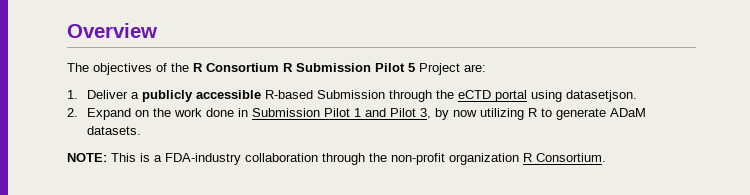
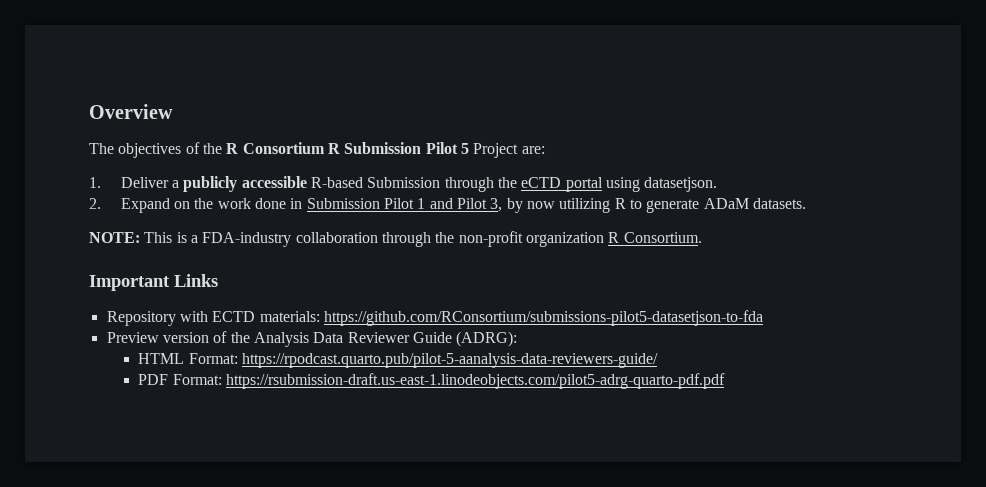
+ Important Links
+ Repository with ECTD materials: https://github.com/RConsortium/submissions-pilot5-datasetjson-to-fda
+ Preview version of the Analysis Data Reviewer Guide (ADRG):
+ HTML Format: https://rpodcast.quarto.pub/pilot-5-aanalysis-data-reviewers-guide/
+ PDF Format: https://rsubmission-draft.us-east-1.linodeobjects.com/pilot5-adrg-quarto-pdf.pdf

